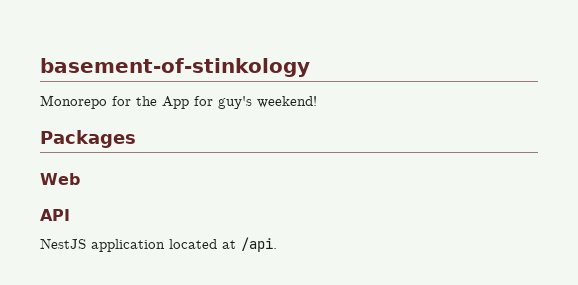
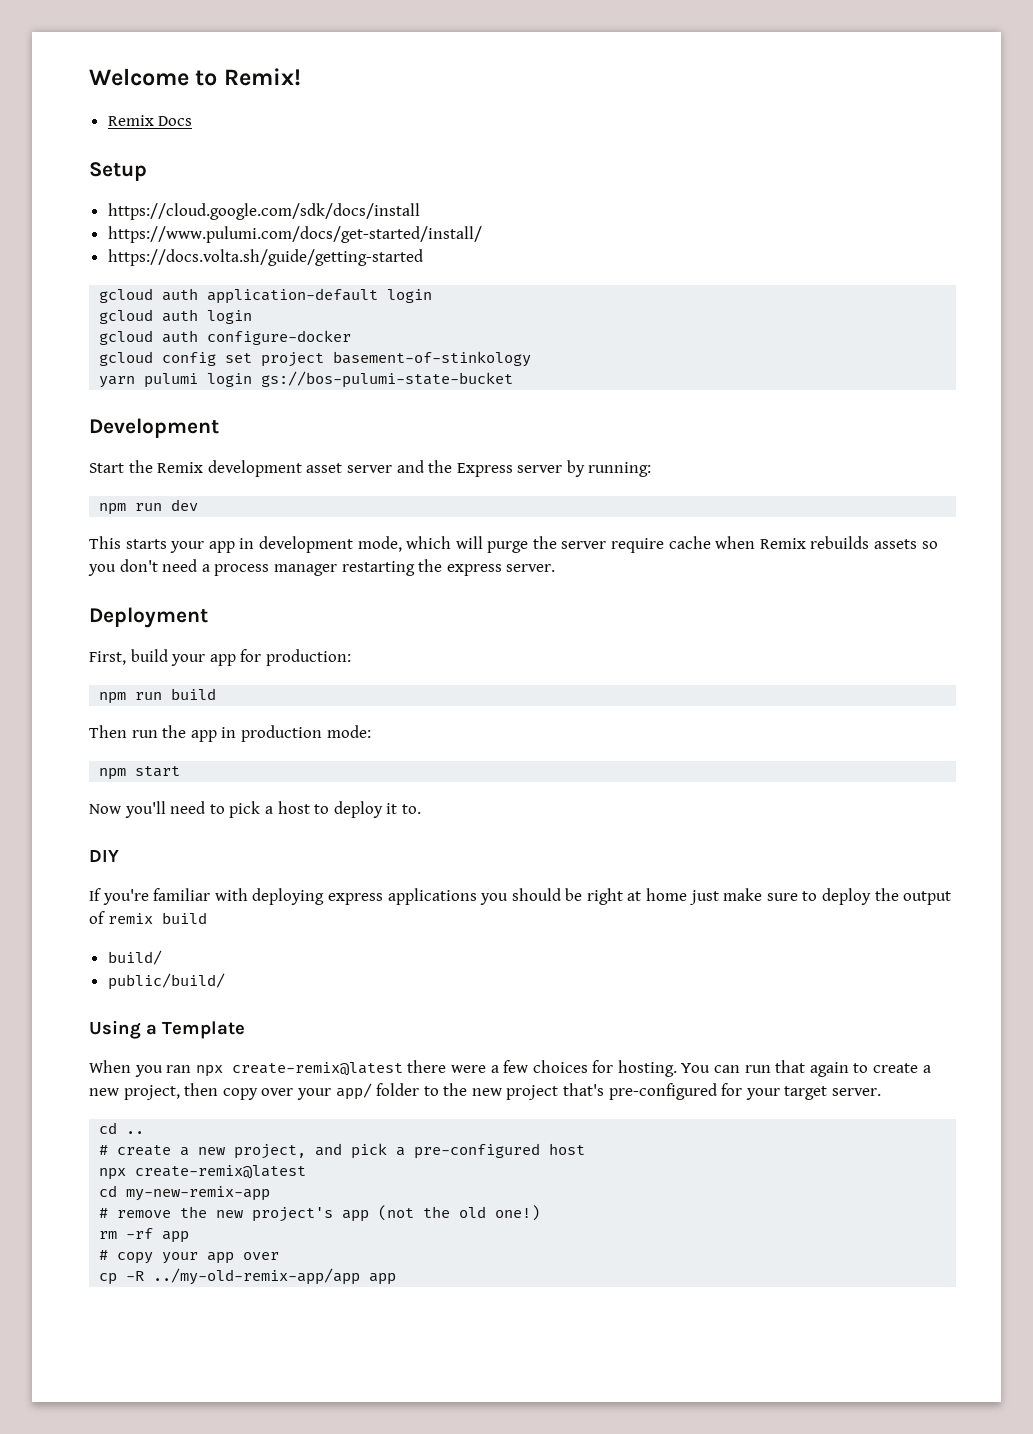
- basement-of-stinkology
- Monorepo for the App for guy's weekend!
- Packages
- Web
- API
- NestJS application located at /api.
+ Welcome to Remix!
+ Remix Docs
+ Setup
+ https://cloud.google.com/sdk/docs/install
+ https://www.pulumi.com/docs/get-started/install/
+ https://docs.volta.sh/guide/getting-started
+ gcloud auth application-default login
+ gcloud auth login
+ gcloud auth configure-docker
+ gcloud config set project basement-of-stinkology
+ yarn pulumi login gs://bos-pulumi-state-bucket
+ Development
+ Start the Remix development asset server and the Express server by running:
+ npm run dev
+ This starts your app in development mode, which will purge the server require cache when Remix rebuilds assets so you don't need a process manager restarting the express server.
+ Deployment
+ First, build your app for production:
+ npm run build
+ Then run the app in production mode:
+ npm start
+ Now you'll need to pick a host to deploy it to.
+ DIY
+ If you're familiar with deploying express applications you should be right at home just make sure to deploy the output of remix build
+ build/
+ public/build/
+ Using a Template
+ When you ran npx create-remix@latest there were a few choices for hosting. You can run that again to create a new project, then copy over your app/ folder to the new project that's pre-configured for your target server.
+ cd ..
+ # create a new project, and pick a pre-configured host
+ npx create-remix@latest
+ cd my-new-remix-app
+ # remove the new project's app (not the old one!)
+ rm -rf app
+ # copy your app over
+ cp -R ../my-old-remix-app/app app

